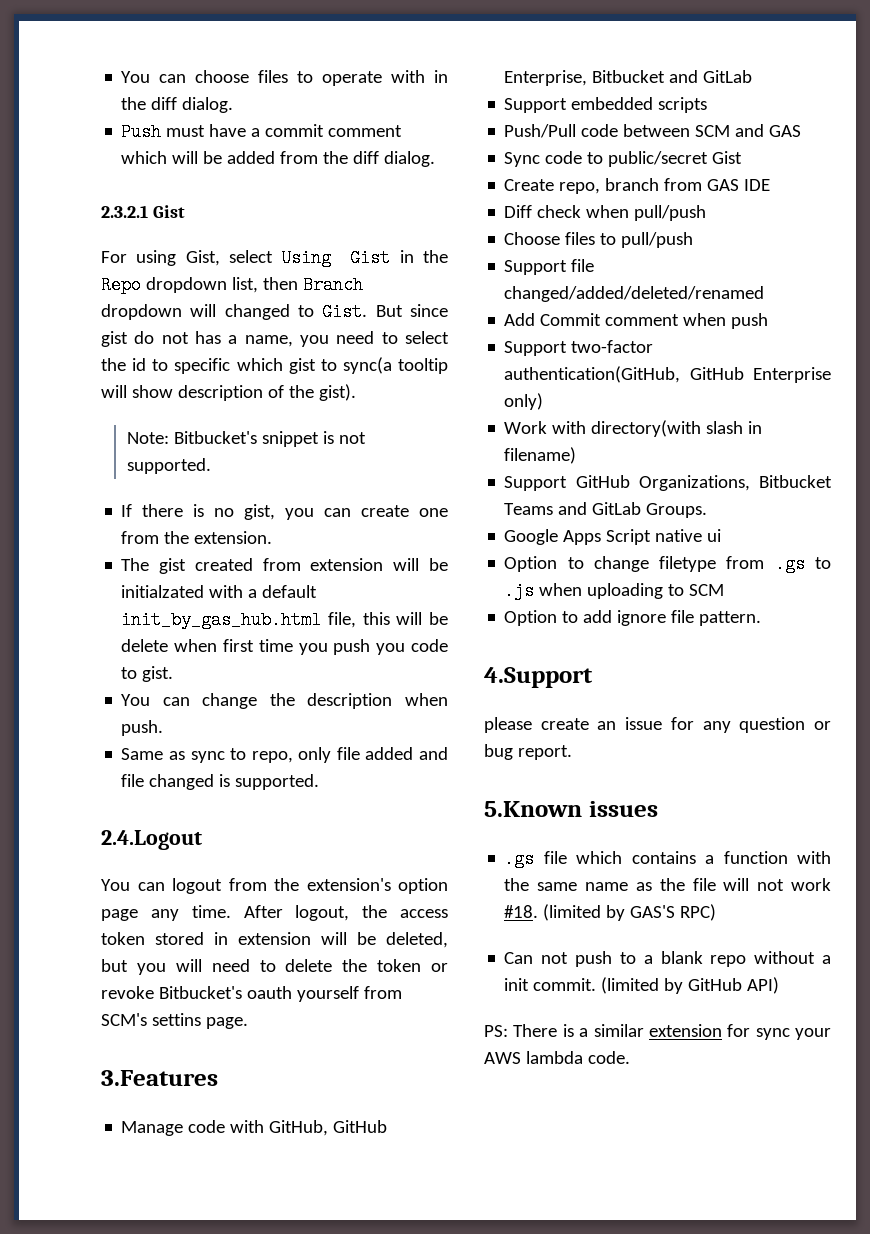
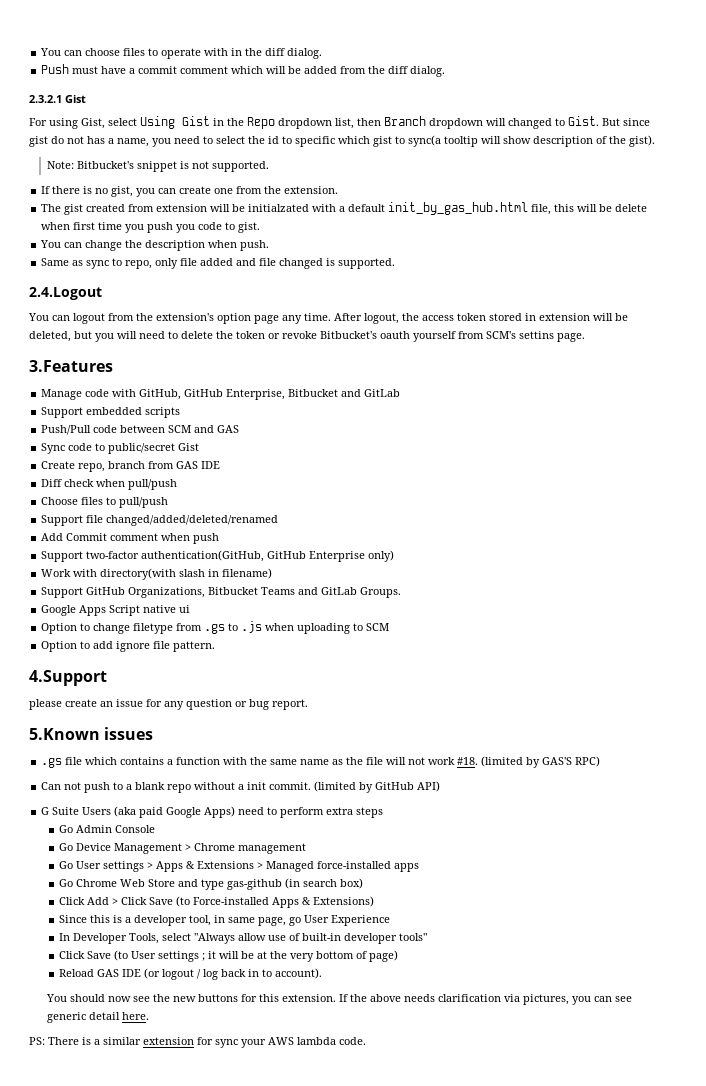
+ G Suite Users (aka paid Google Apps) need to perform extra steps
+ Go Admin Console
+ Go Device Management > Chrome management
+ Go User settings > Apps & Extensions > Managed force-installed apps
+ Go Chrome Web Store and type gas-github (in search box)
+ Click Add > Click Save (to Force-installed Apps & Extensions)
+ Since this is a developer tool, in same page, go User Experience
+ In Developer Tools, select "Always allow use of built-in developer tools"
+ Click Save (to User settings ; it will be at the very bottom of page)
+ Reload GAS IDE (or logout / log back in to account).
+ You should now see the new buttons for this extension. If the above needs clarification via pictures, you can see generic detail here.

